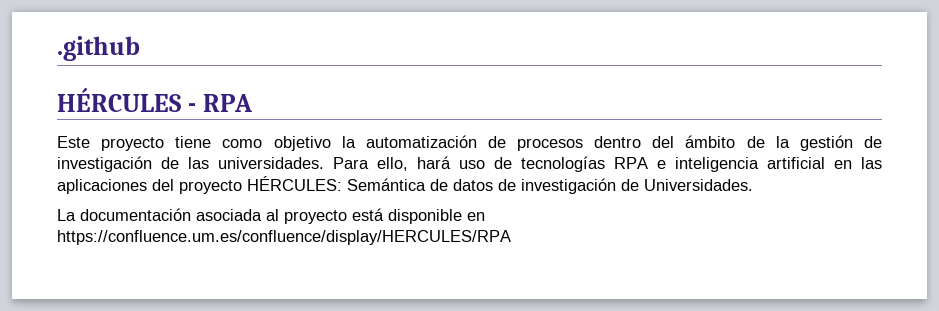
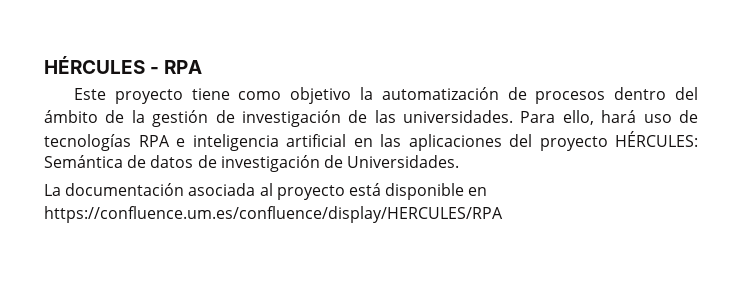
- .github

